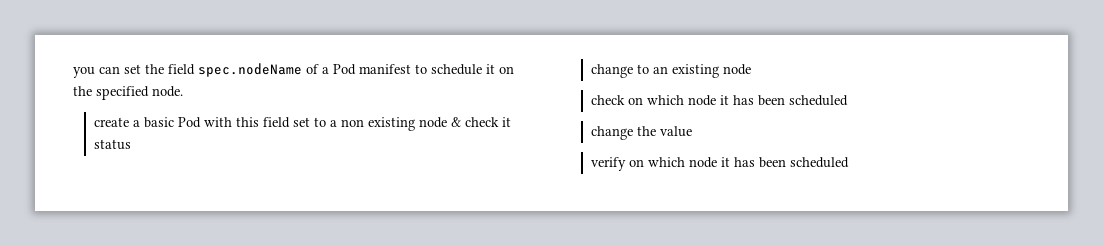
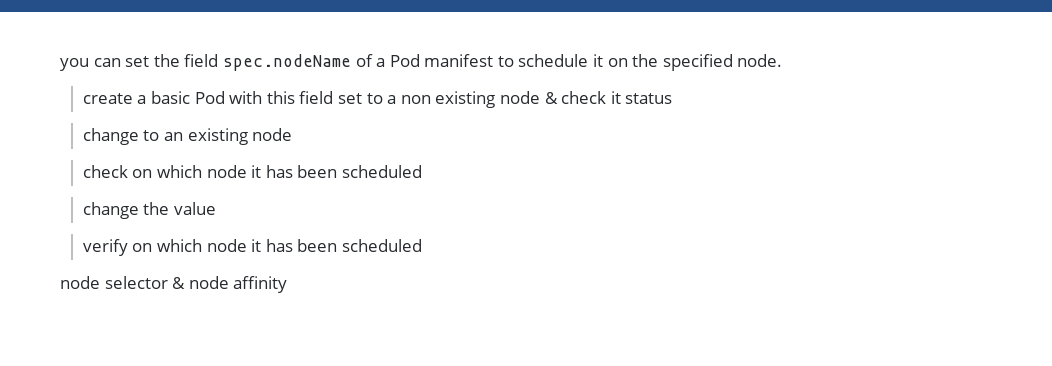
+ node selector & node affinity

